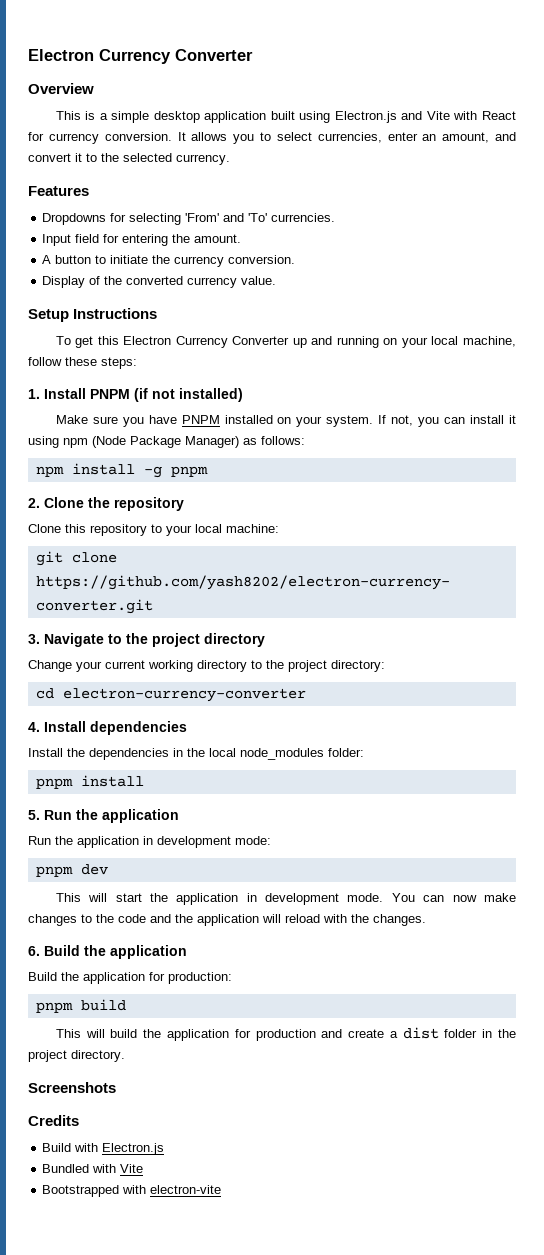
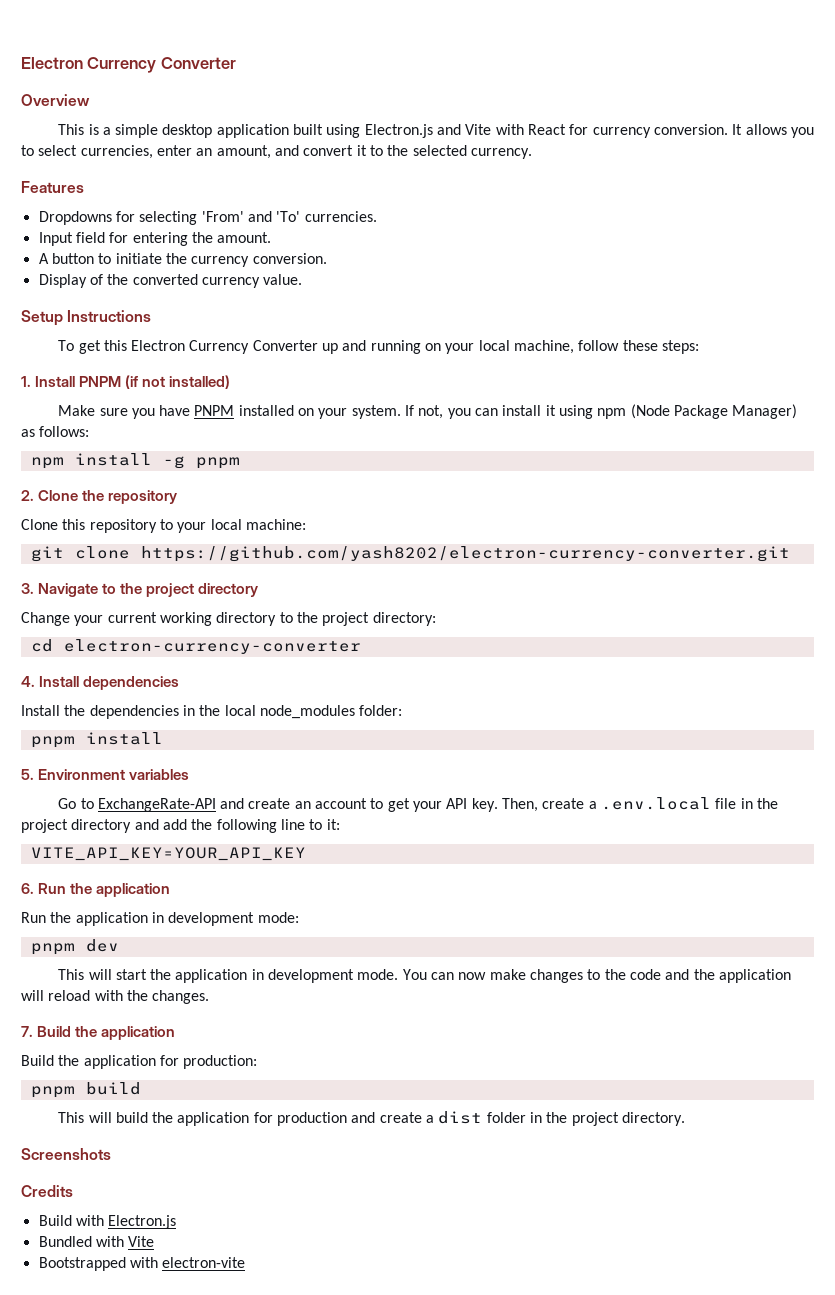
- 5. Run the application
+ 5. Environment variables
+ Go to ExchangeRate-API and create an account to get your API key. Then, create a .env.local file in the project directory and add the following line to it:
+ VITE_API_KEY=YOUR_API_KEY
+ 6. Run the application
- 6. Build the application
+ 7. Build the application

